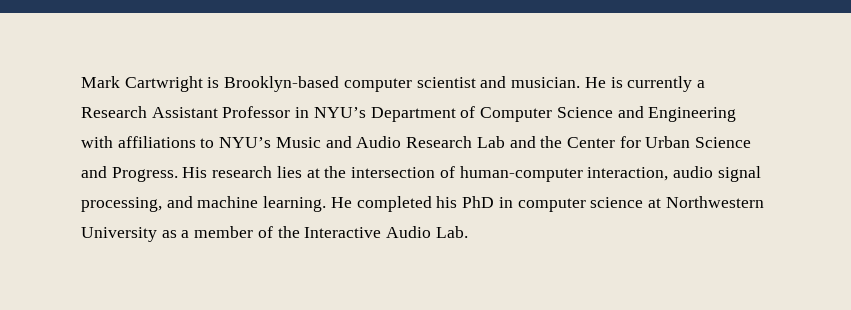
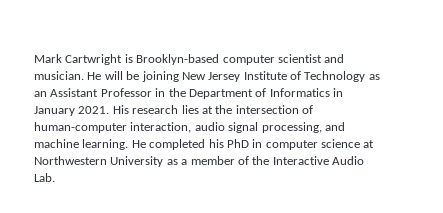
- He is currently a Research Assistant Professor in NYU’s Department of Computer Science and Engineering with affiliations to NYU’s Music and Audio Research Lab and the Center for Urban Science and Progress.
+ He will be joining New Jersey Institute of Technology as an Assistant Professor in the Department of Informatics in January 2021.

